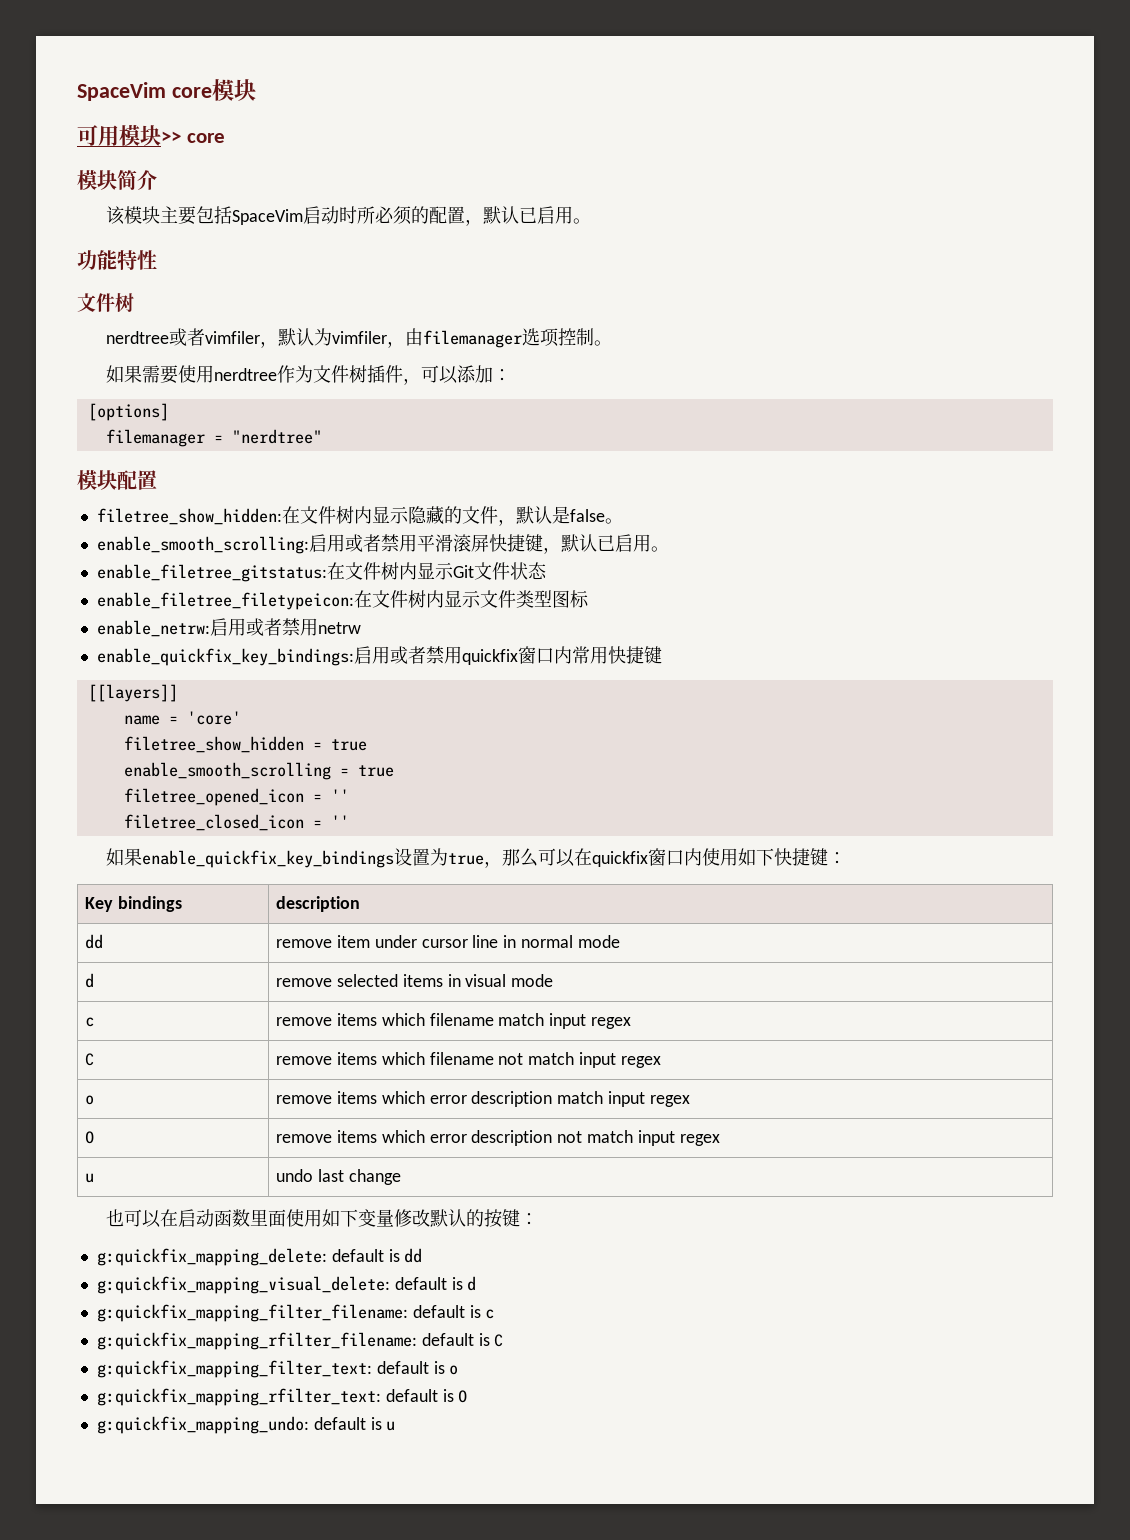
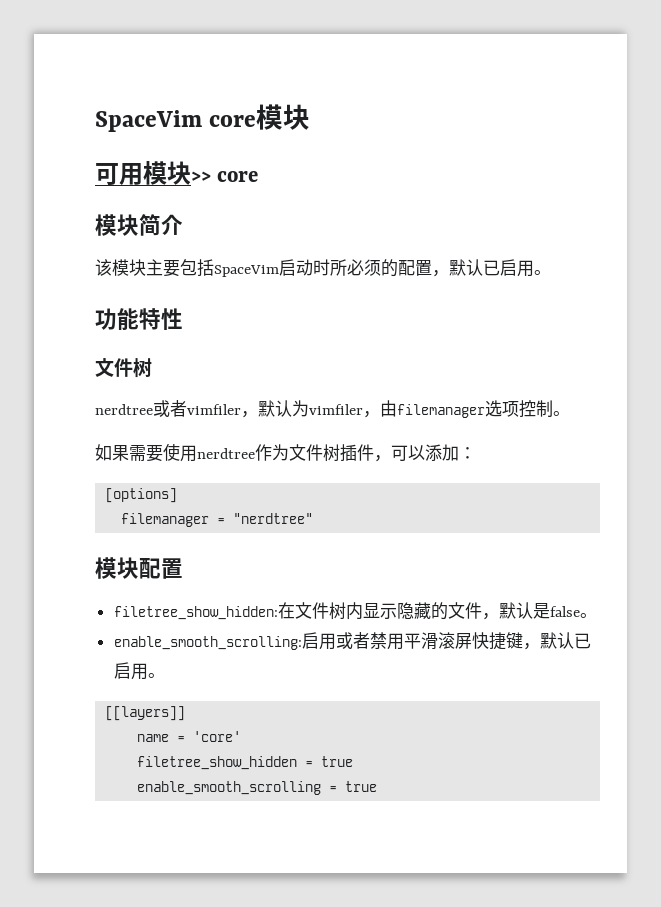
- enable_filetree_gitstatus:在文件树内显示Git文件状态
- enable_filetree_filetypeicon:在文件树内显示文件类型图标
- enable_netrw:启用或者禁用netrw
- enable_quickfix_key_bindings:启用或者禁用quickfix窗口内常用快捷键
- filetree_opened_icon = ''
- filetree_closed_icon = ''
- 如果enable_quickfix_key_bindings设置为true，那么可以在quickfix窗口内使用如下快捷键：
- Key bindings | description
- dd | remove item under cursor line in normal mode
- d | remove selected items in visual mode
- c | remove items which filename match input regex
- C | remove items which filename not match input regex
- o | remove items which error description match input regex
- O | remove items which error description not match input regex
- u | undo last change
- 也可以在启动函数里面使用如下变量修改默认的按键：
- g:quickfix_mapping_delete: default is dd
- g:quickfix_mapping_visual_delete: default is d
- g:quickfix_mapping_filter_filename: default is c
- g:quickfix_mapping_rfilter_filename: default is C
- g:quickfix_mapping_filter_text: default is o
- g:quickfix_mapping_rfilter_text: default is O
- g:quickfix_mapping_undo: default is u

